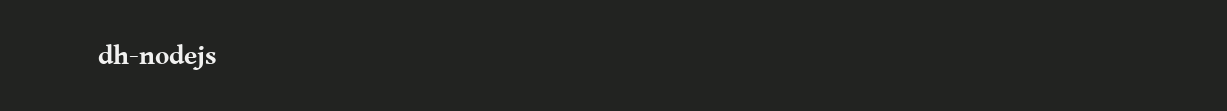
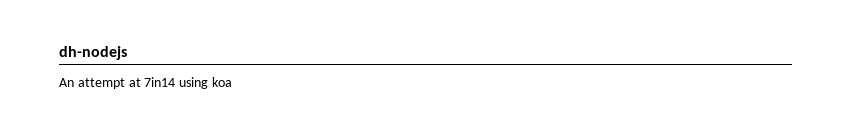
+ An attempt at 7in14 using koa

